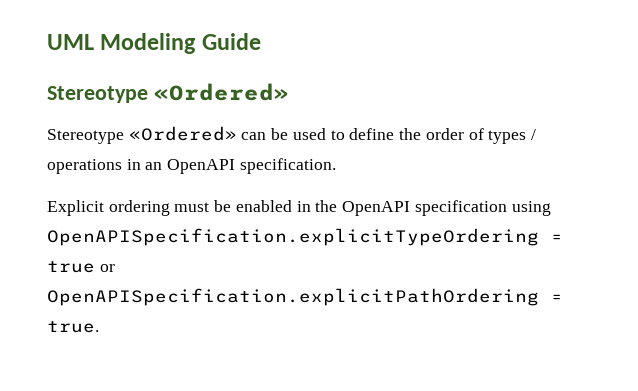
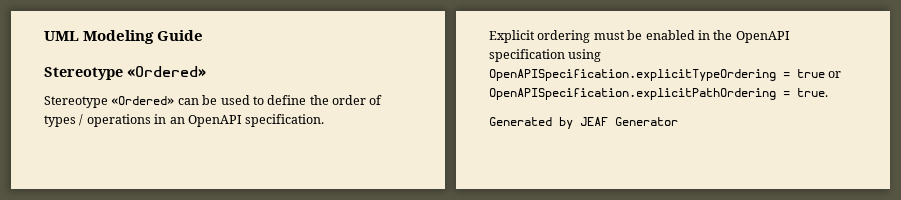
+ Generated by JEAF Generator

